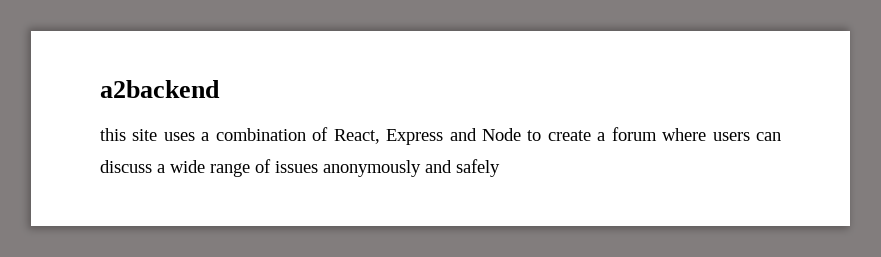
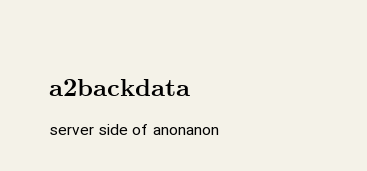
- a2backend
- this site uses a combination of React, Express and Node to create a forum where users can discuss a wide range of issues anonymously and safely
+ a2backdata
+ server side of anonanon

